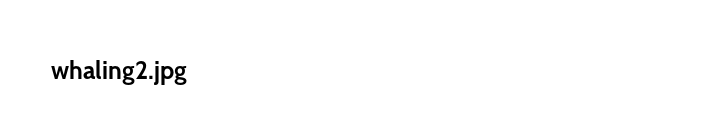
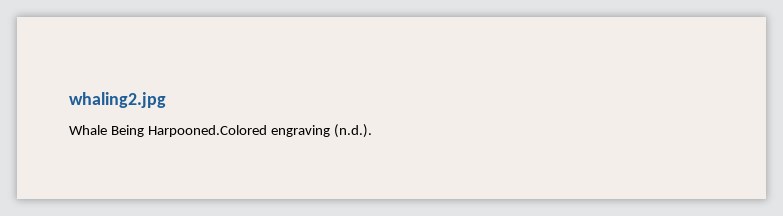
+ Whale Being Harpooned.Colored engraving (n.d.).

